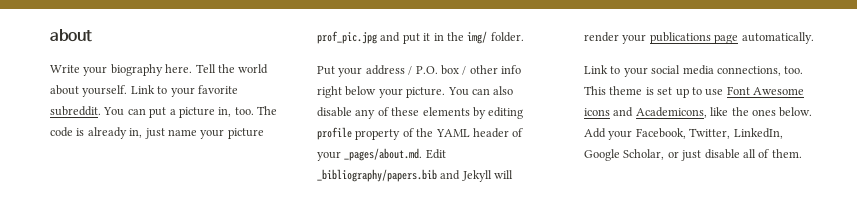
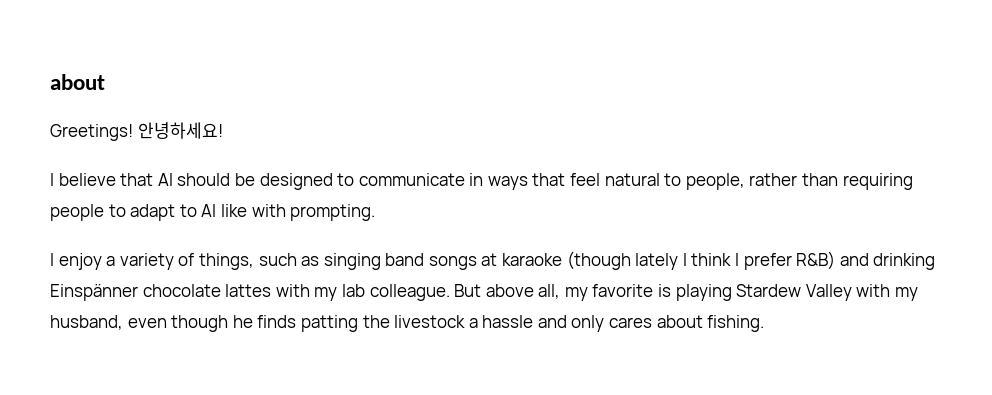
- Write your biography here. Tell the world about yourself. Link to your favorite subreddit. You can put a picture in, too. The code is already in, just name your picture prof_pic.jpg and put it in the img/ folder.
- Put your address / P.O. box / other info right below your picture. You can also disable any of these elements by editing profile property of the YAML header of your _pages/about.md. Edit _bibliography/papers.bib and Jekyll will render your publications page automatically.
- Link to your social media connections, too. This theme is set up to use Font Awesome icons and Academicons, like the ones below. Add your Facebook, Twitter, LinkedIn, Google Scholar, or just disable all of them.
+ Greetings! 안녕하세요!
+ I believe that AI should be designed to communicate in ways that feel natural to people, rather than requiring people to adapt to AI like with prompting.
+ I enjoy a variety of things, such as singing band songs at karaoke (though lately I think I prefer R&B) and drinking Einspänner chocolate lattes with my lab colleague. But above all, my favorite is playing Stardew Valley with my husband, even though he finds patting the livestock a hassle and only cares about fishing.

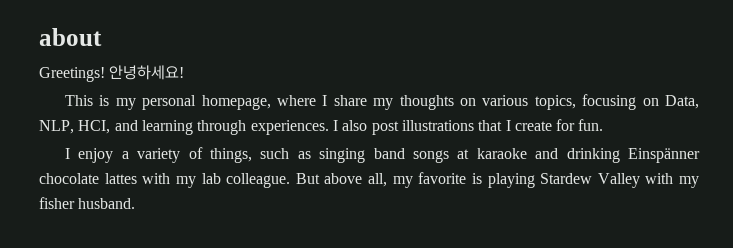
- I believe that AI should be designed to communicate in ways that feel natural to people, rather than requiring people to adapt to AI like with prompting.
+ This is my personal homepage, where I share my thoughts on various topics, focusing on Data, NLP, HCI, and learning through experiences. I also post illustrations that I create for fun.
- I enjoy a variety of things, such as singing band songs at karaoke (though lately I think I prefer R&B) and drinking Einspänner chocolate lattes with my lab colleague.
+ I enjoy a variety of things, such as singing band songs at karaoke and drinking Einspänner chocolate lattes with my lab colleague.
- But above all, my favorite is playing Stardew Valley with my husband, even though he finds patting the livestock a hassle and only cares about fishing.
+ But above all, my favorite is playing Stardew Valley with my fisher husband.

